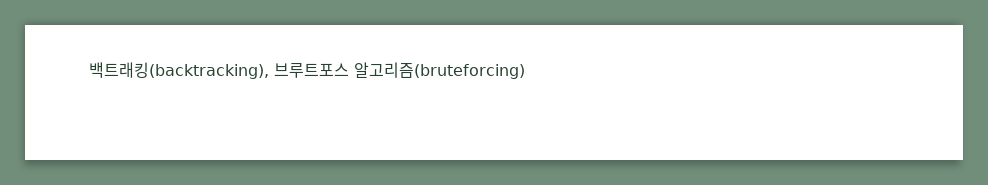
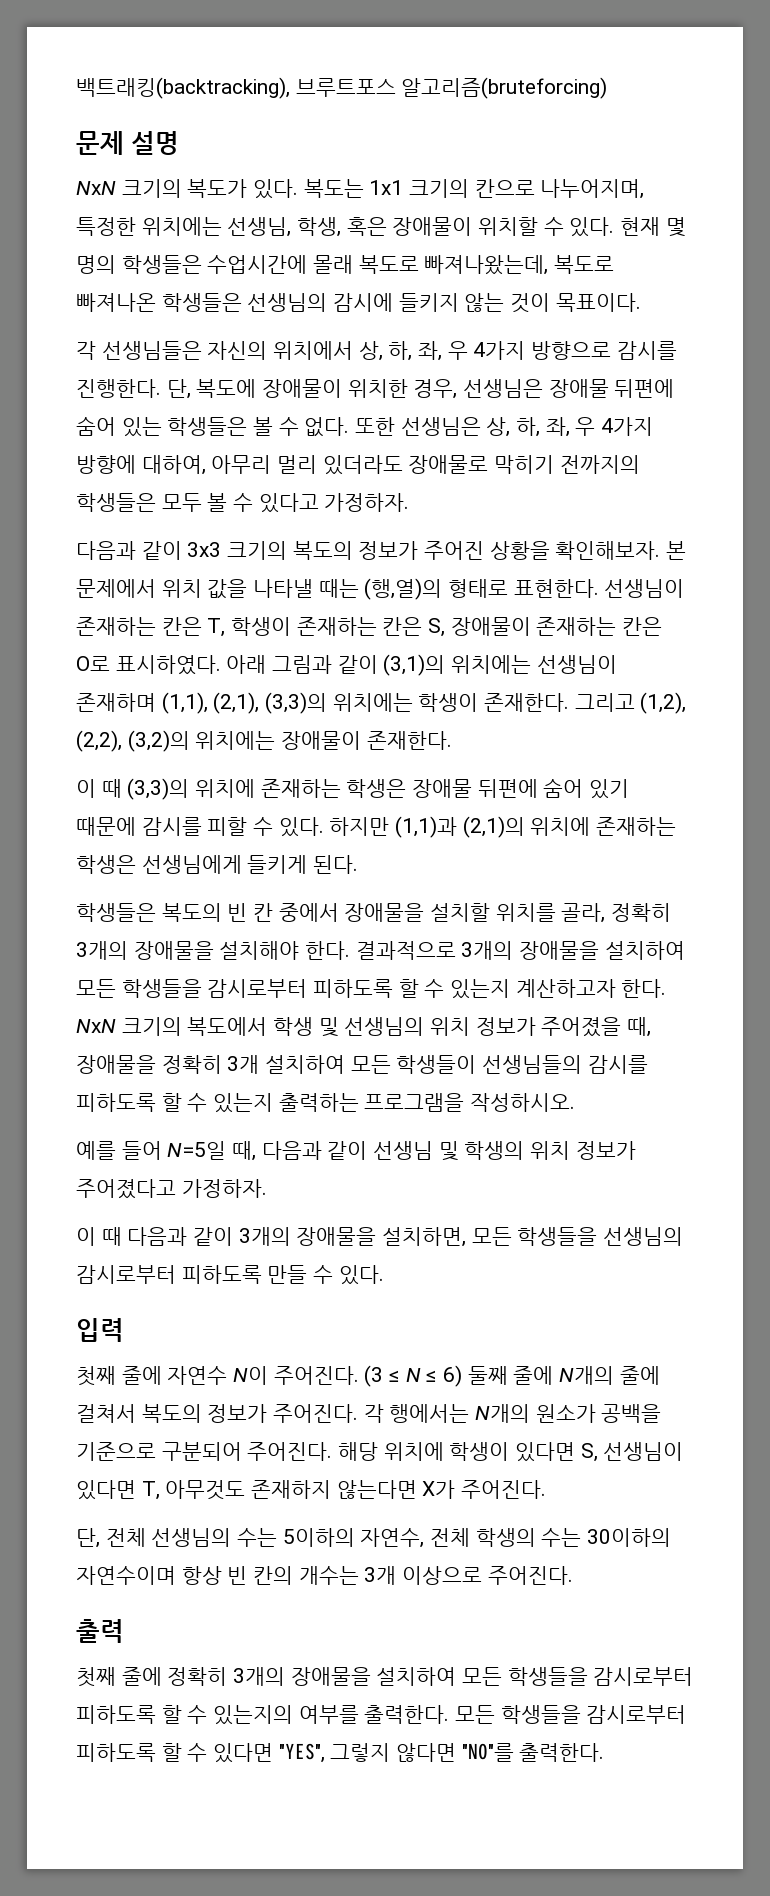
+ 문제 설명
+ NxN 크기의 복도가 있다. 복도는 1x1 크기의 칸으로 나누어지며, 특정한 위치에는 선생님, 학생, 혹은 장애물이 위치할 수 있다. 현재 몇 명의 학생들은 수업시간에 몰래 복도로 빠져나왔는데, 복도로 빠져나온 학생들은 선생님의 감시에 들키지 않는 것이 목표이다.
+ 각 선생님들은 자신의 위치에서 상, 하, 좌, 우 4가지 방향으로 감시를 진행한다. 단, 복도에 장애물이 위치한 경우, 선생님은 장애물 뒤편에 숨어 있는 학생들은 볼 수 없다. 또한 선생님은 상, 하, 좌, 우 4가지 방향에 대하여, 아무리 멀리 있더라도 장애물로 막히기 전까지의 학생들은 모두 볼 수 있다고 가정하자.
+ 다음과 같이 3x3 크기의 복도의 정보가 주어진 상황을 확인해보자. 본 문제에서 위치 값을 나타낼 때는 (행,열)의 형태로 표현한다. 선생님이 존재하는 칸은 T, 학생이 존재하는 칸은 S, 장애물이 존재하는 칸은 O로 표시하였다. 아래 그림과 같이 (3,1)의 위치에는 선생님이 존재하며 (1,1), (2,1), (3,3)의 위치에는 학생이 존재한다. 그리고 (1,2), (2,2), (3,2)의 위치에는 장애물이 존재한다.
+ 이 때 (3,3)의 위치에 존재하는 학생은 장애물 뒤편에 숨어 있기 때문에 감시를 피할 수 있다. 하지만 (1,1)과 (2,1)의 위치에 존재하는 학생은 선생님에게 들키게 된다.
+ 학생들은 복도의 빈 칸 중에서 장애물을 설치할 위치를 골라, 정확히 3개의 장애물을 설치해야 한다. 결과적으로 3개의 장애물을 설치하여 모든 학생들을 감시로부터 피하도록 할 수 있는지 계산하고자 한다. NxN 크기의 복도에서 학생 및 선생님의 위치 정보가 주어졌을 때, 장애물을 정확히 3개 설치하여 모든 학생들이 선생님들의 감시를 피하도록 할 수 있는지 출력하는 프로그램을 작성하시오.
+ 예를 들어 N=5일 때, 다음과 같이 선생님 및 학생의 위치 정보가 주어졌다고 가정하자.
+ 이 때 다음과 같이 3개의 장애물을 설치하면, 모든 학생들을 선생님의 감시로부터 피하도록 만들 수 있다.
+ 입력
+ 첫째 줄에 자연수 N이 주어진다. (3 ≤ N ≤ 6) 둘째 줄에 N개의 줄에 걸쳐서 복도의 정보가 주어진다. 각 행에서는 N개의 원소가 공백을 기준으로 구분되어 주어진다. 해당 위치에 학생이 있다면 S, 선생님이 있다면 T, 아무것도 존재하지 않는다면 X가 주어진다.
+ 단, 전체 선생님의 수는 5이하의 자연수, 전체 학생의 수는 30이하의 자연수이며 항상 빈 칸의 개수는 3개 이상으로 주어진다.
+ 출력
+ 첫째 줄에 정확히 3개의 장애물을 설치하여 모든 학생들을 감시로부터 피하도록 할 수 있는지의 여부를 출력한다. 모든 학생들을 감시로부터 피하도록 할 수 있다면 "YES", 그렇지 않다면 "NO"를 출력한다.

